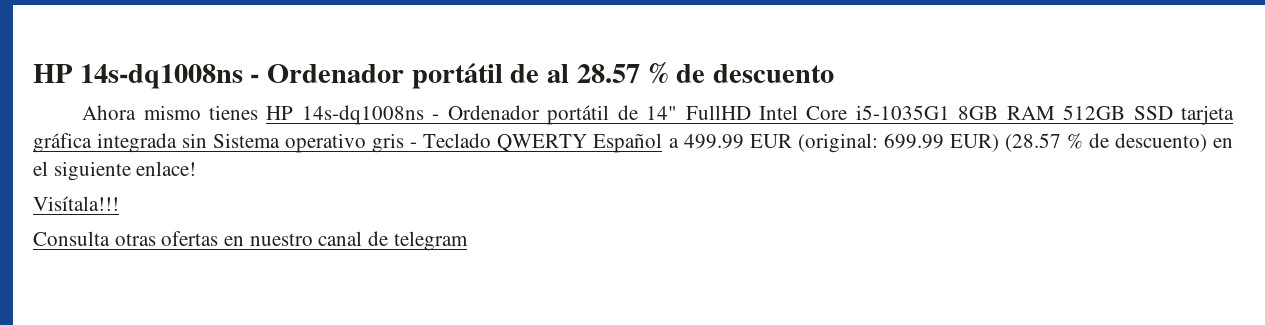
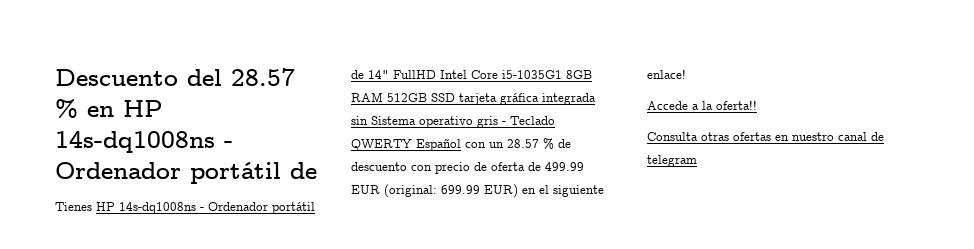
- HP 14s-dq1008ns - Ordenador portátil de al 28.57 % de descuento
- Ahora mismo tienes HP 14s-dq1008ns - Ordenador portátil de 14" FullHD Intel Core i5-1035G1 8GB RAM 512GB SSD tarjeta gráfica integrada sin Sistema operativo gris - Teclado QWERTY Español a 499.99 EUR (original: 699.99 EUR) (28.57 % de descuento) en el siguiente enlace!
+ Descuento del 28.57 % en HP 14s-dq1008ns - Ordenador portátil de
+ Tienes HP 14s-dq1008ns - Ordenador portátil de 14" FullHD Intel Core i5-1035G1 8GB RAM 512GB SSD tarjeta gráfica integrada sin Sistema operativo gris - Teclado QWERTY Español con un 28.57 % de descuento con precio de oferta de 499.99 EUR (original: 699.99 EUR) en el siguiente enlace!
- Visítala!!!
+ Accede a la oferta!!

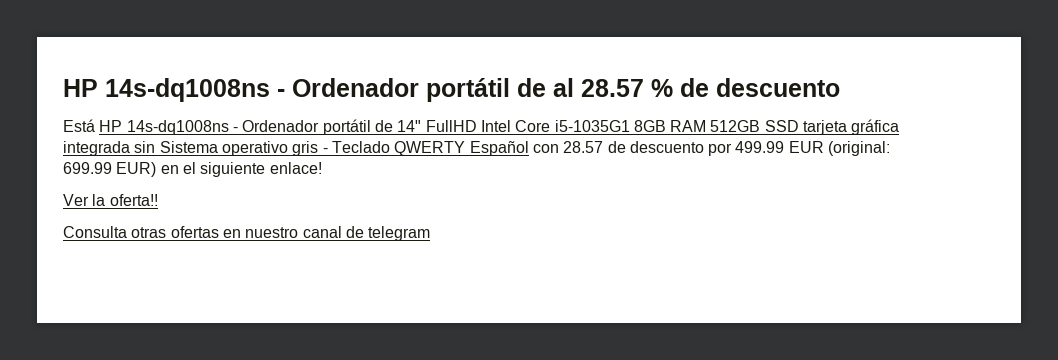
- Descuento del 28.57 % en HP 14s-dq1008ns - Ordenador portátil de
- Tienes HP 14s-dq1008ns - Ordenador portátil de 14" FullHD Intel Core i5-1035G1 8GB RAM 512GB SSD tarjeta gráfica integrada sin Sistema operativo gris - Teclado QWERTY Español con un 28.57 % de descuento con precio de oferta de 499.99 EUR (original: 699.99 EUR) en el siguiente enlace!
+ HP 14s-dq1008ns - Ordenador portátil de al 28.57 % de descuento
+ Está HP 14s-dq1008ns - Ordenador portátil de 14" FullHD Intel Core i5-1035G1 8GB RAM 512GB SSD tarjeta gráfica integrada sin Sistema operativo gris - Teclado QWERTY Español con 28.57 de descuento por 499.99 EUR (original: 699.99 EUR) en el siguiente enlace!
- Accede a la oferta!!
+ Ver la oferta!!

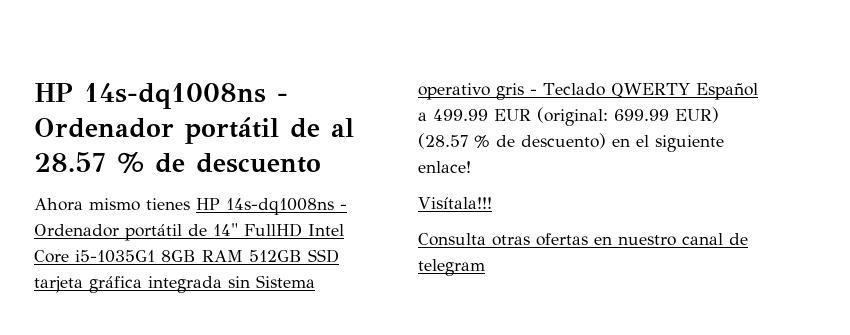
- Está HP 14s-dq1008ns - Ordenador portátil de 14" FullHD Intel Core i5-1035G1 8GB RAM 512GB SSD tarjeta gráfica integrada sin Sistema operativo gris - Teclado QWERTY Español con 28.57 de descuento por 499.99 EUR (original: 699.99 EUR) en el siguiente enlace!
+ Ahora mismo tienes HP 14s-dq1008ns - Ordenador portátil de 14" FullHD Intel Core i5-1035G1 8GB RAM 512GB SSD tarjeta gráfica integrada sin Sistema operativo gris - Teclado QWERTY Español a 499.99 EUR (original: 699.99 EUR) (28.57 % de descuento) en el siguiente enlace!
- Ver la oferta!!
+ Visítala!!!

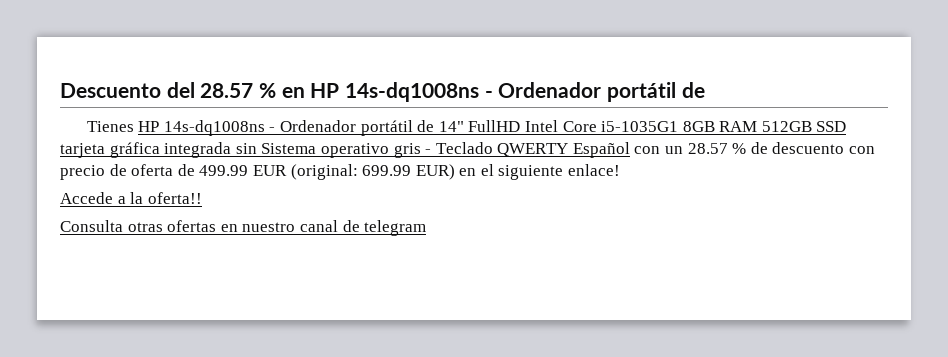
- HP 14s-dq1008ns - Ordenador portátil de al 28.57 % de descuento
- Ahora mismo tienes HP 14s-dq1008ns - Ordenador portátil de 14" FullHD Intel Core i5-1035G1 8GB RAM 512GB SSD tarjeta gráfica integrada sin Sistema operativo gris - Teclado QWERTY Español a 499.99 EUR (original: 699.99 EUR) (28.57 % de descuento) en el siguiente enlace!
+ Descuento del 28.57 % en HP 14s-dq1008ns - Ordenador portátil de
+ Tienes HP 14s-dq1008ns - Ordenador portátil de 14" FullHD Intel Core i5-1035G1 8GB RAM 512GB SSD tarjeta gráfica integrada sin Sistema operativo gris - Teclado QWERTY Español con un 28.57 % de descuento con precio de oferta de 499.99 EUR (original: 699.99 EUR) en el siguiente enlace!
- Visítala!!!
+ Accede a la oferta!!

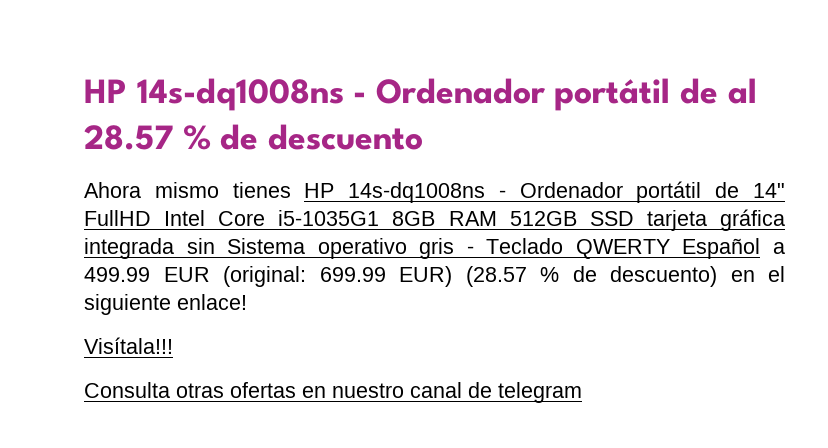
- Descuento del 28.57 % en HP 14s-dq1008ns - Ordenador portátil de
- Tienes HP 14s-dq1008ns - Ordenador portátil de 14" FullHD Intel Core i5-1035G1 8GB RAM 512GB SSD tarjeta gráfica integrada sin Sistema operativo gris - Teclado QWERTY Español con un 28.57 % de descuento con precio de oferta de 499.99 EUR (original: 699.99 EUR) en el siguiente enlace!
+ HP 14s-dq1008ns - Ordenador portátil de al 28.57 % de descuento
+ Ahora mismo tienes HP 14s-dq1008ns - Ordenador portátil de 14" FullHD Intel Core i5-1035G1 8GB RAM 512GB SSD tarjeta gráfica integrada sin Sistema operativo gris - Teclado QWERTY Español a 499.99 EUR (original: 699.99 EUR) (28.57 % de descuento) en el siguiente enlace!
- Accede a la oferta!!
+ Visítala!!!

